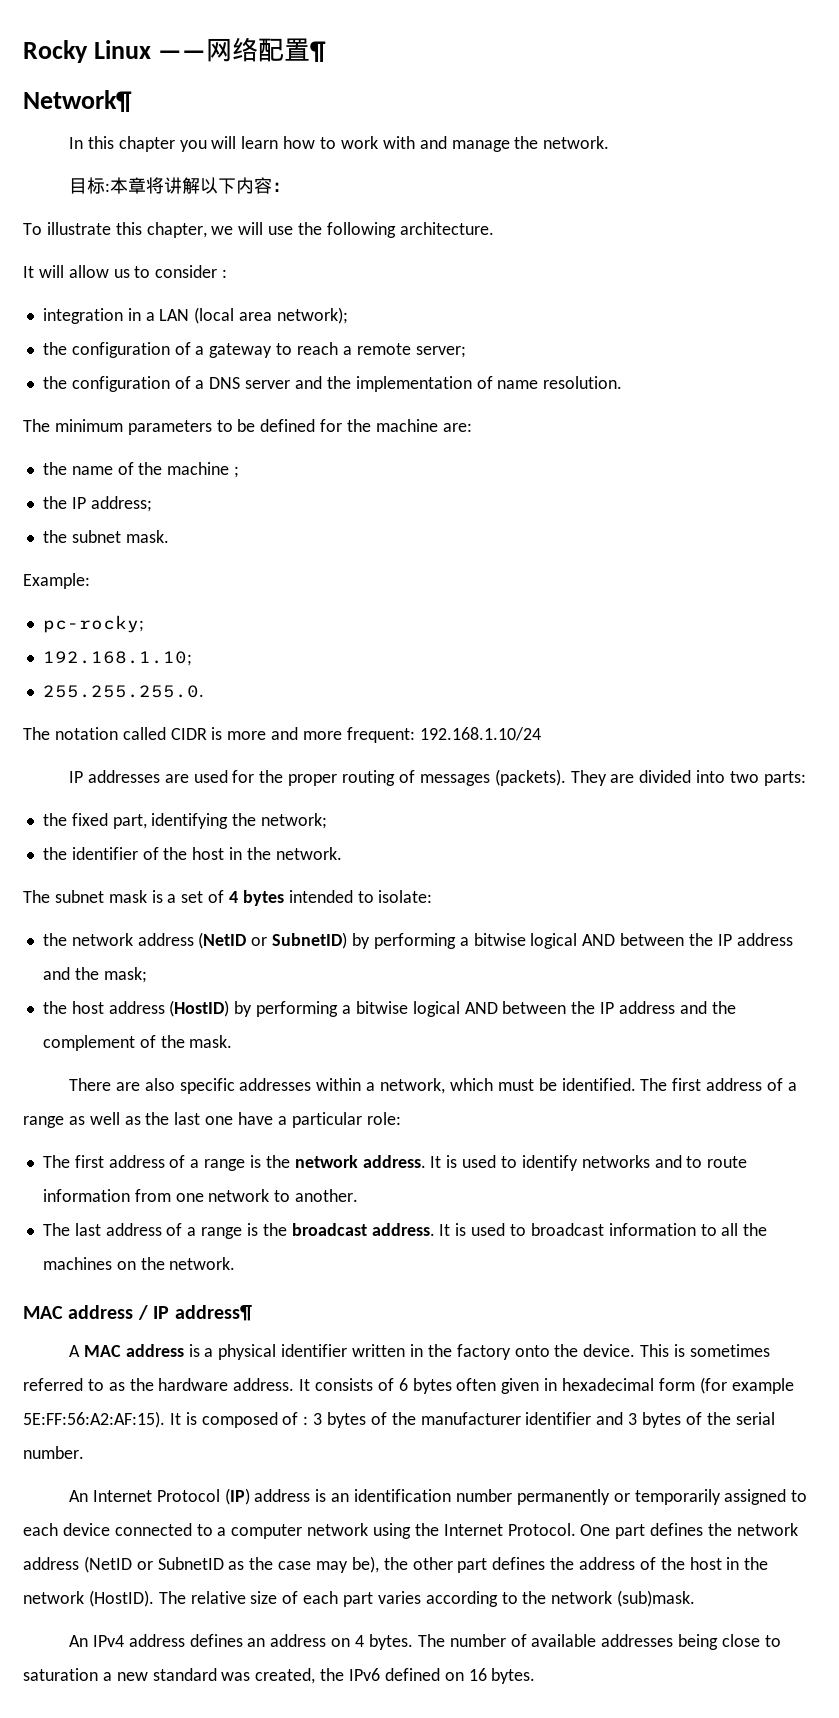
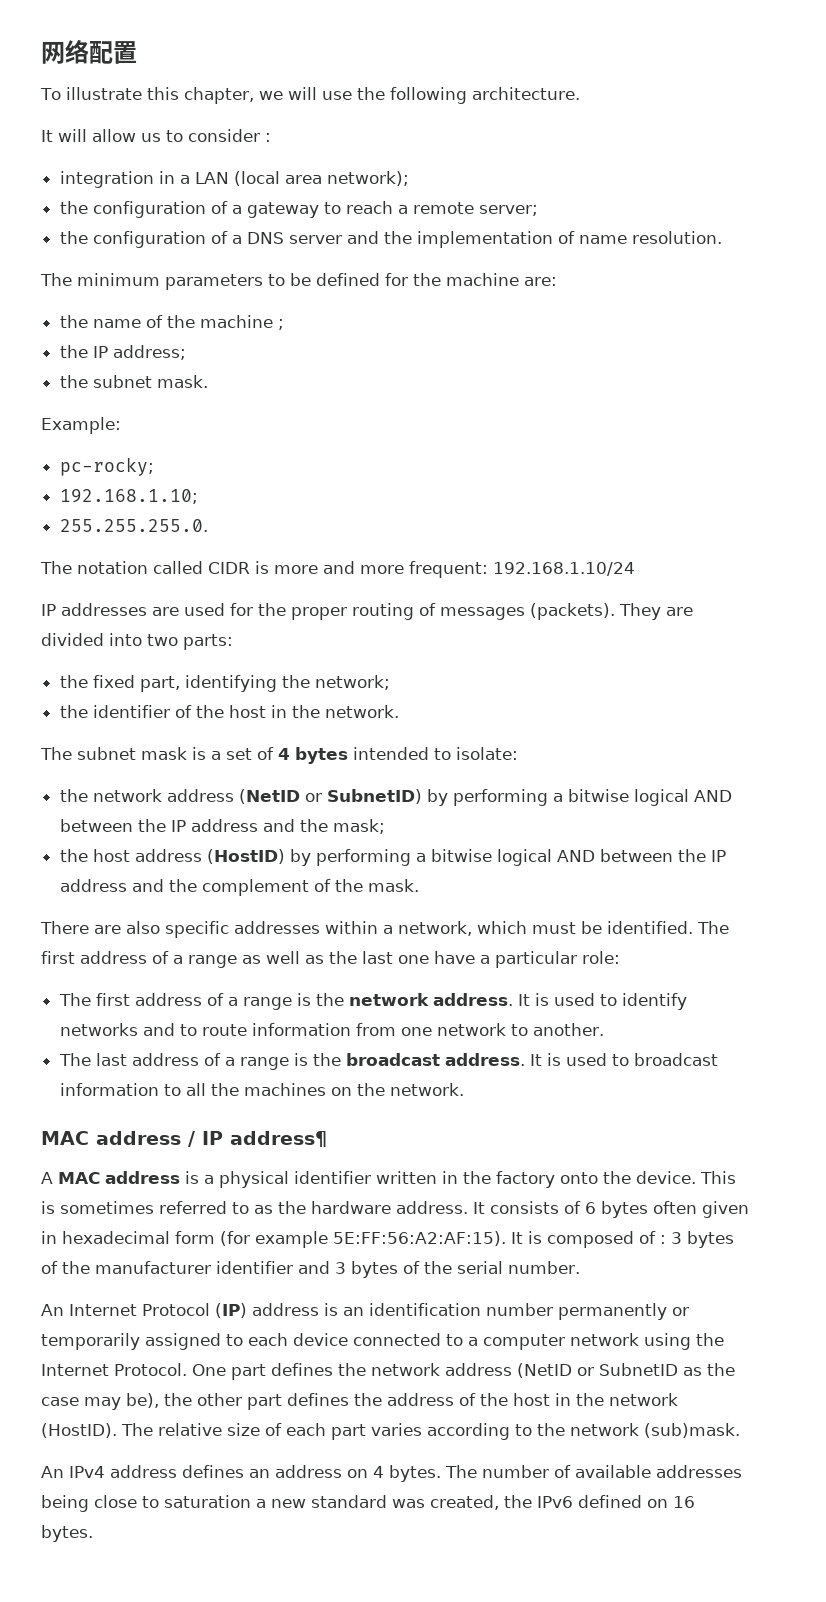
- Rocky Linux ——网络配置¶
- Network¶
- In this chapter you will learn how to work with and manage the network.
- 目标:本章将讲解以下内容：
+ 网络配置

